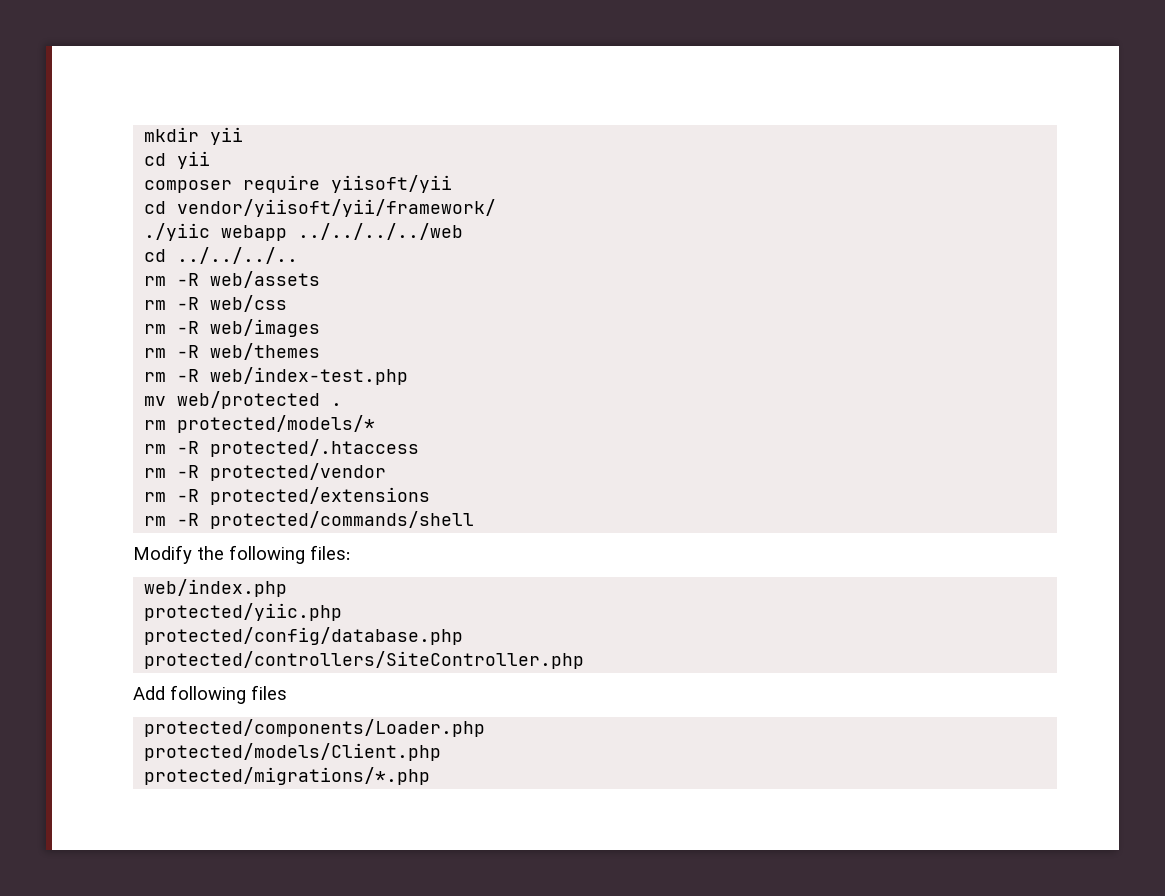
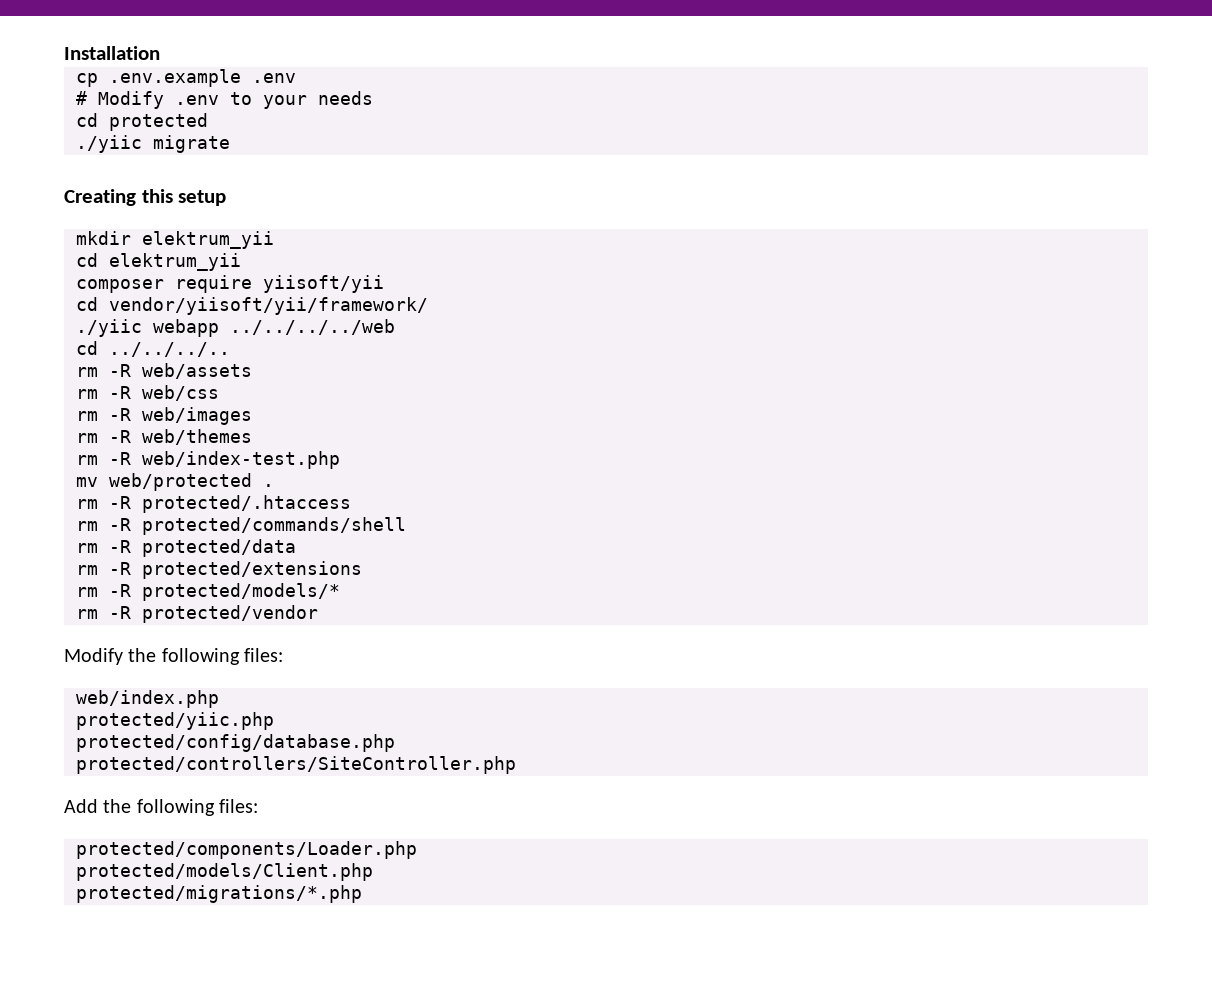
- mkdir yii
- cd yii
+ Installation
+ cp .env.example .env
+ # Modify .env to your needs
+ cd protected
+ ./yiic migrate
+ Creating this setup
+ mkdir elektrum_yii
+ cd elektrum_yii
- rm protected/models/*
- rm -R protected/vendor
+ rm -R protected/commands/shell
+ rm -R protected/data
- rm -R protected/commands/shell
+ rm -R protected/models/*
+ rm -R protected/vendor
- Add following files
+ Add the following files:

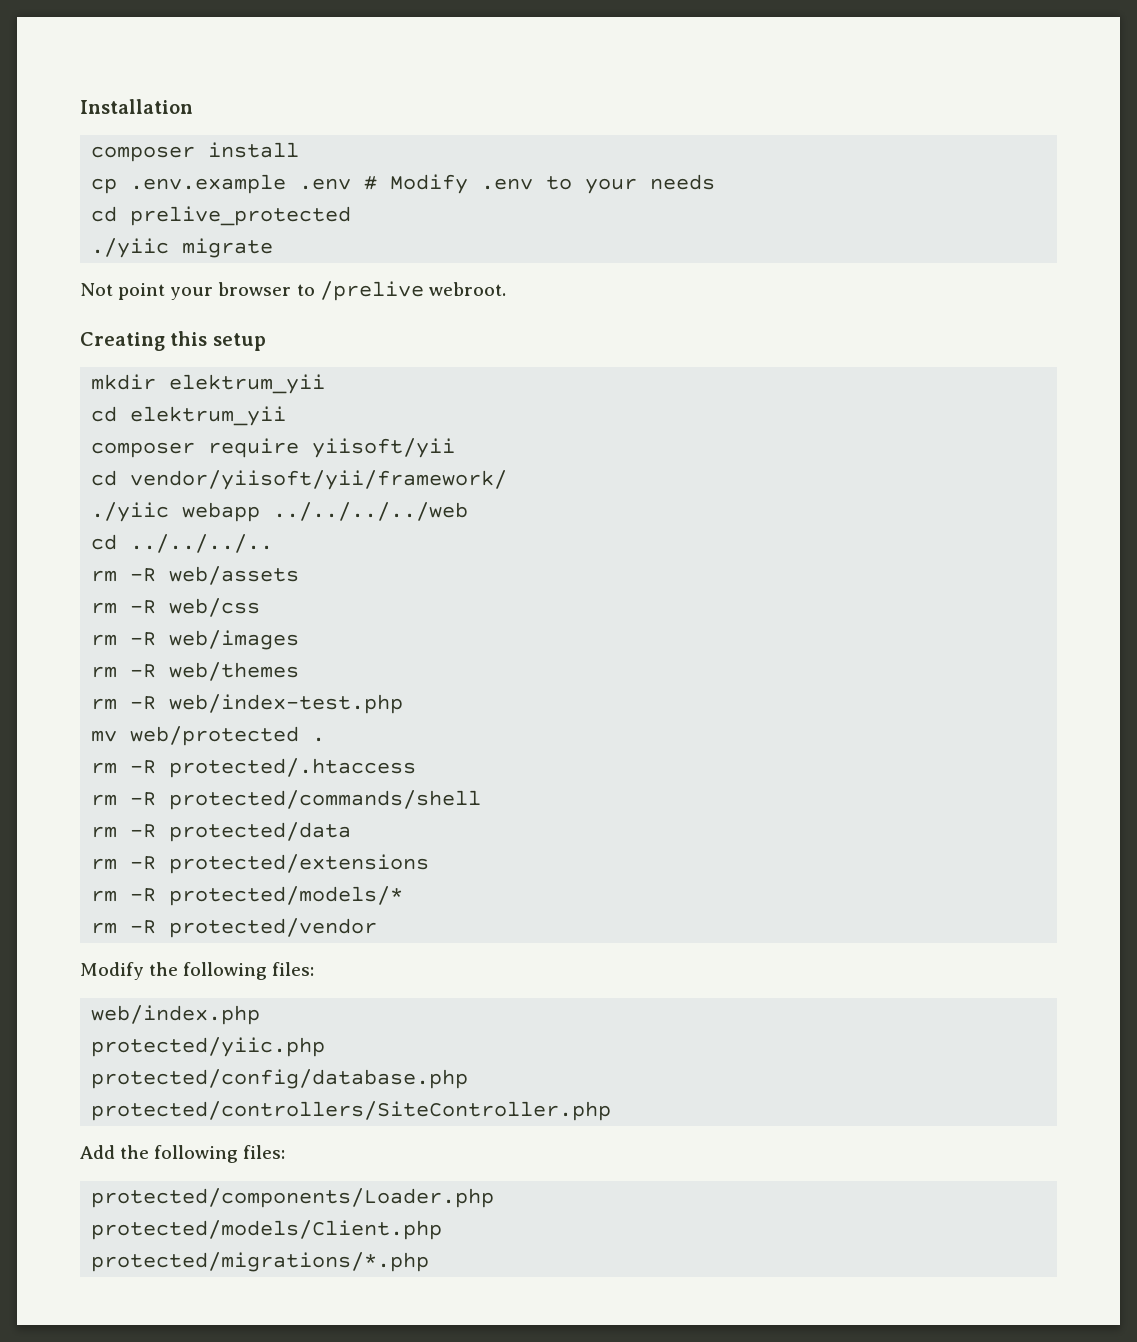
+ composer install
- cp .env.example .env
- # Modify .env to your needs
+ cp .env.example .env # Modify .env to your needs
- cd protected
+ cd prelive_protected
+ Not point your browser to /prelive webroot.

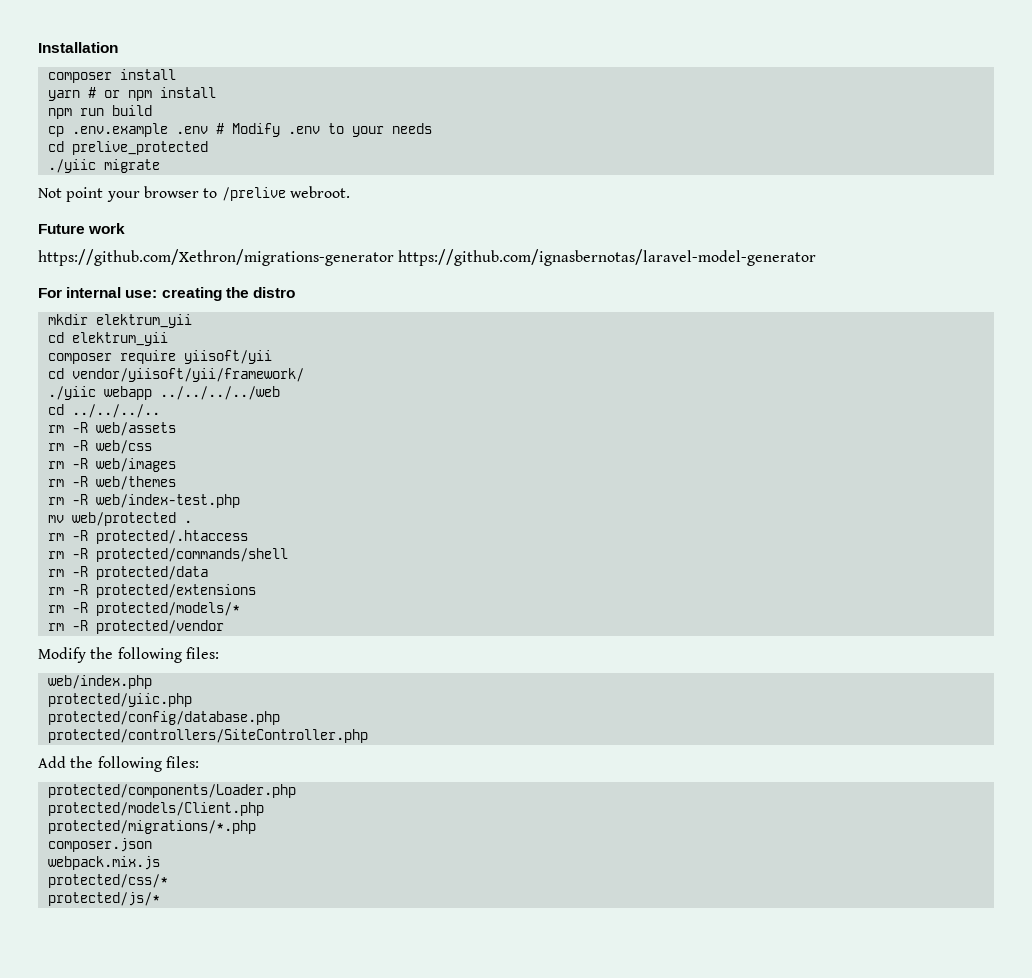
+ yarn # or npm install
+ npm run build
- Creating this setup
+ Future work
+ https://github.com/Xethron/migrations-generator https://github.com/ignasbernotas/laravel-model-generator
+ For internal use: creating the distro
+ composer.json
+ webpack.mix.js
+ protected/css/*
+ protected/js/*

